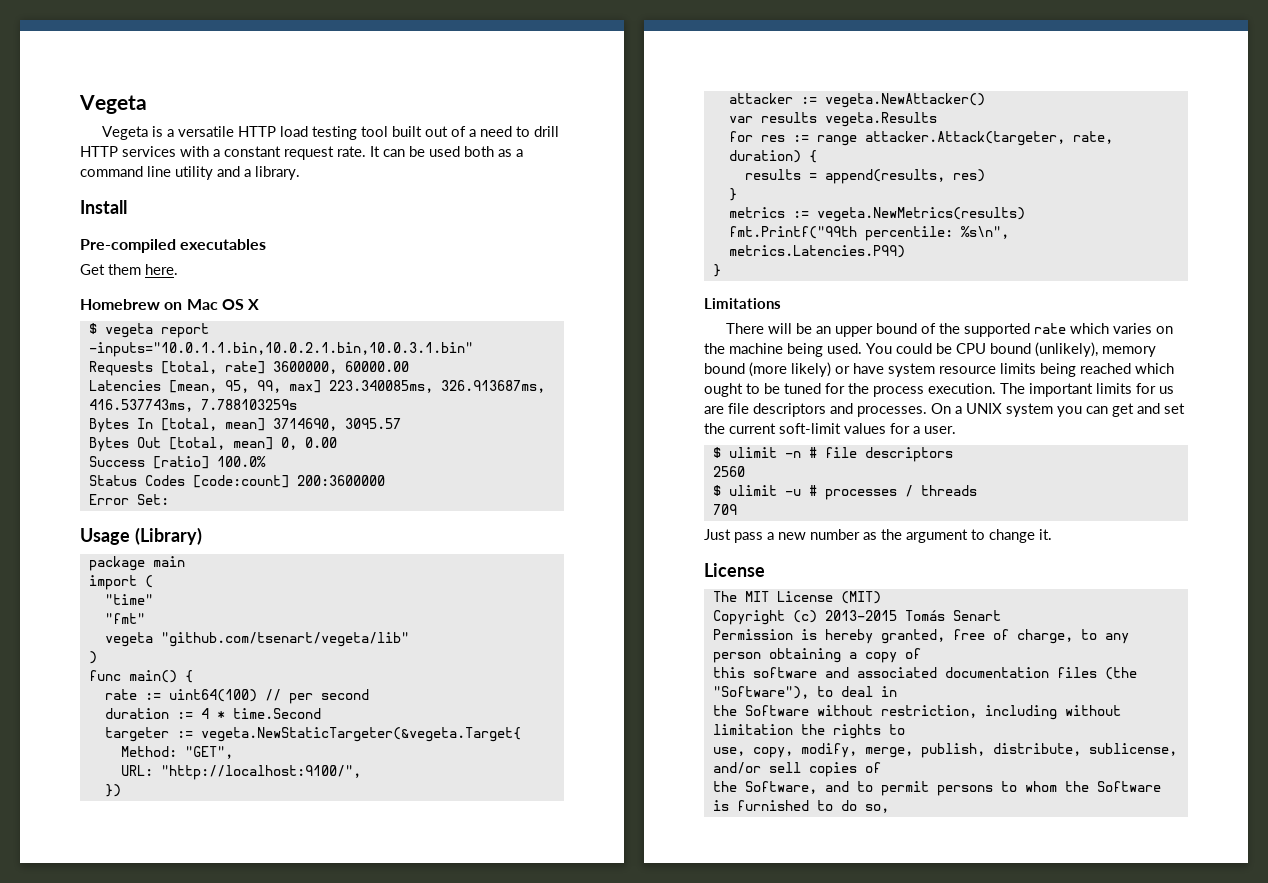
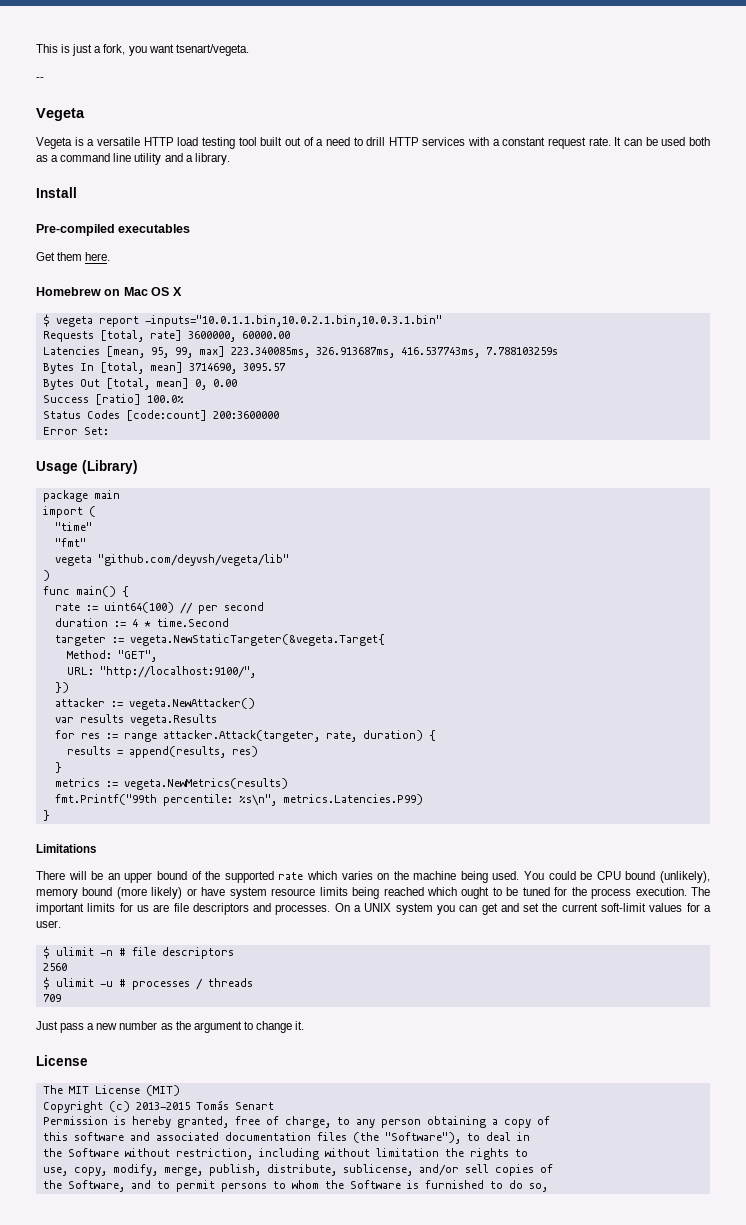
+ This is just a fork, you want tsenart/vegeta.
+ --
- vegeta "github.com/tsenart/vegeta/lib"
+ vegeta "github.com/deyvsh/vegeta/lib"

